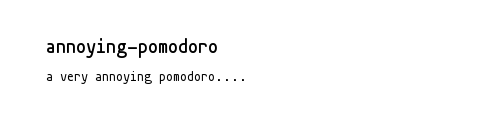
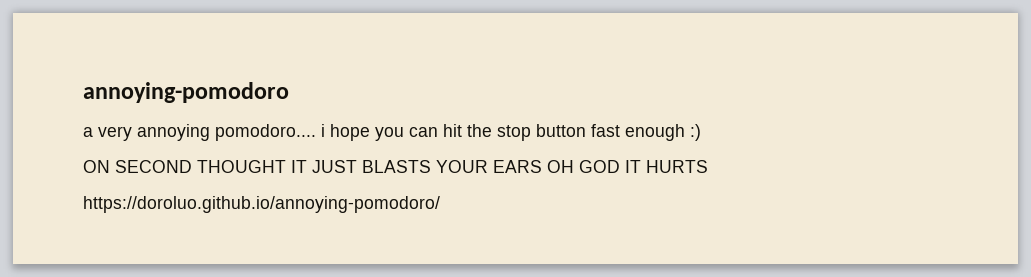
- a very annoying pomodoro....
+ a very annoying pomodoro.... i hope you can hit the stop button fast enough :)
+ ON SECOND THOUGHT IT JUST BLASTS YOUR EARS OH GOD IT HURTS
+ https://doroluo.github.io/annoying-pomodoro/

